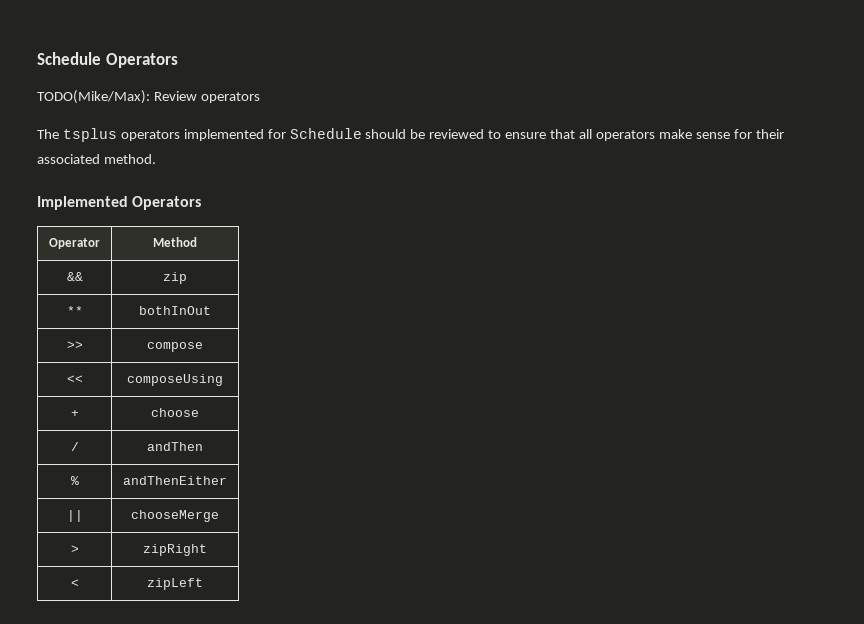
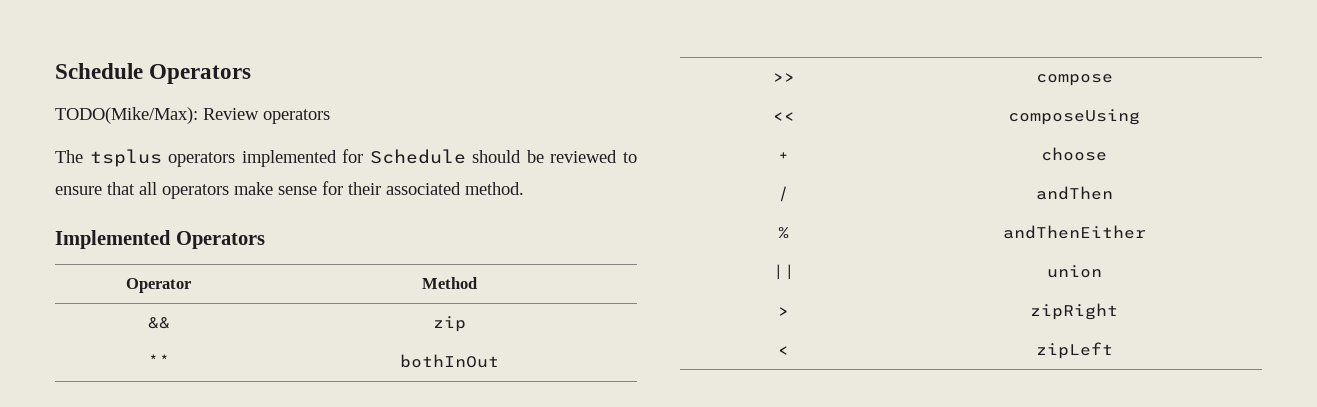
- || | chooseMerge
+ || | union

